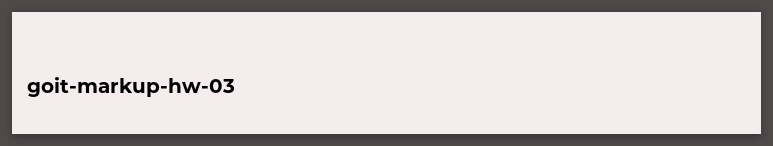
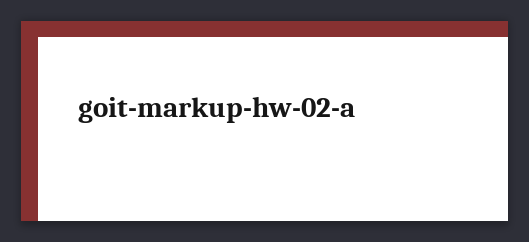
- goit-markup-hw-03
+ goit-markup-hw-02-a

